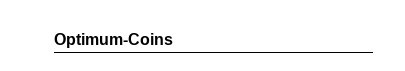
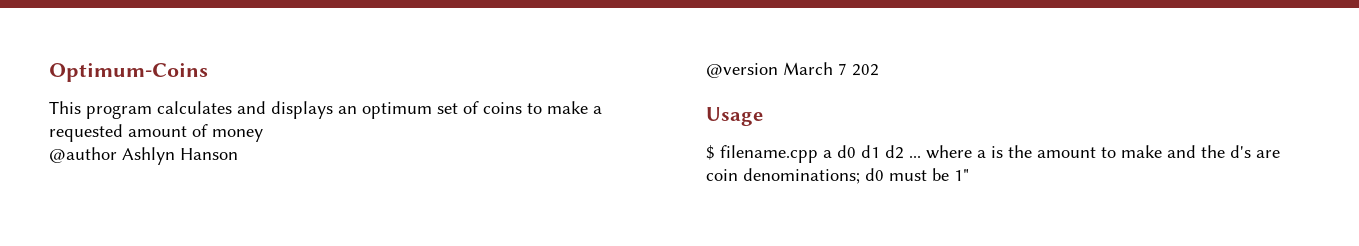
+ This program calculates and displays an optimum set of coins to make a requested amount of money
+ @author Ashlyn Hanson
+ @version March 7 202
+ Usage
+ $ filename.cpp a d0 d1 d2 ... where a is the amount to make and the d's are coin denominations; d0 must be 1"

